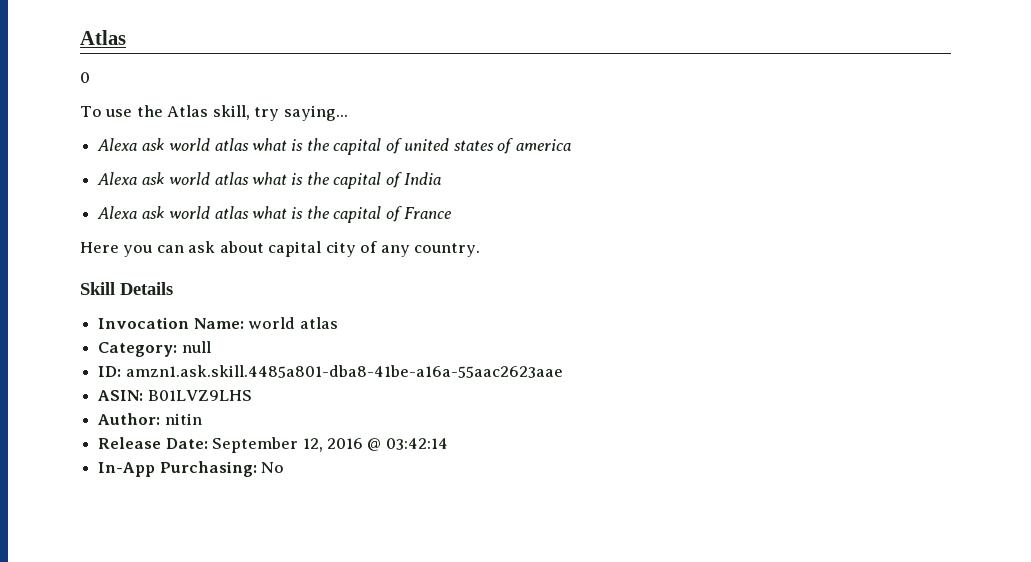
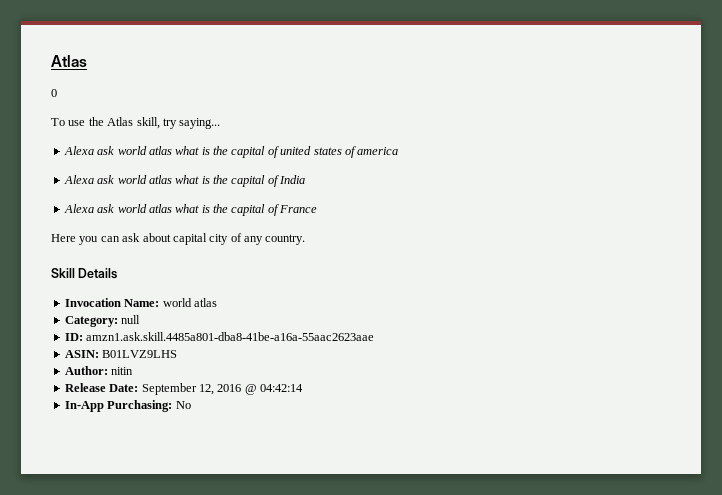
- Release Date: September 12, 2016 @ 03:42:14
+ Release Date: September 12, 2016 @ 04:42:14

